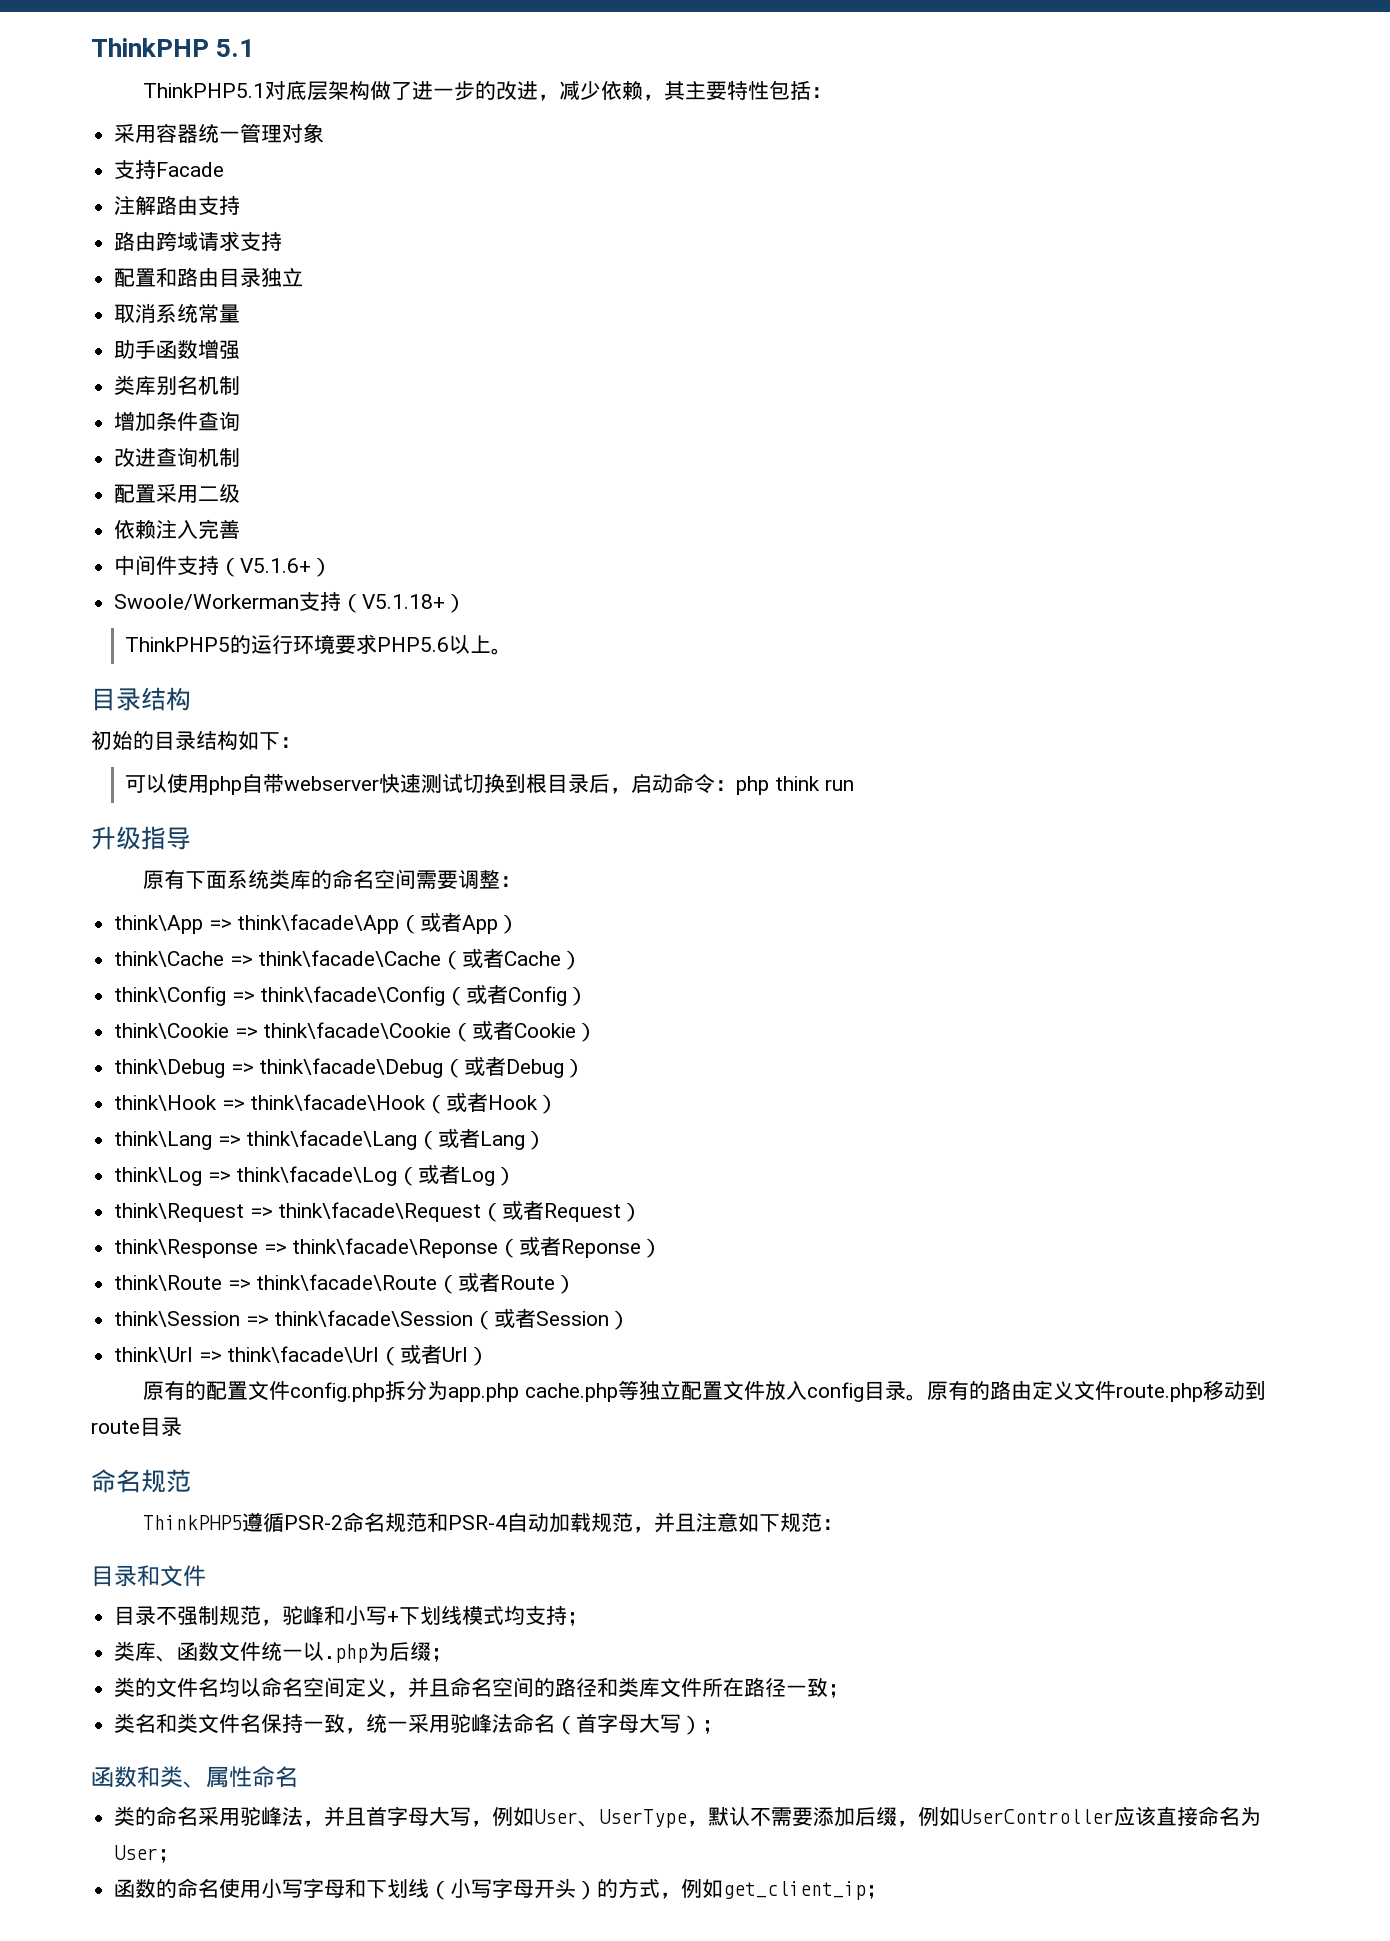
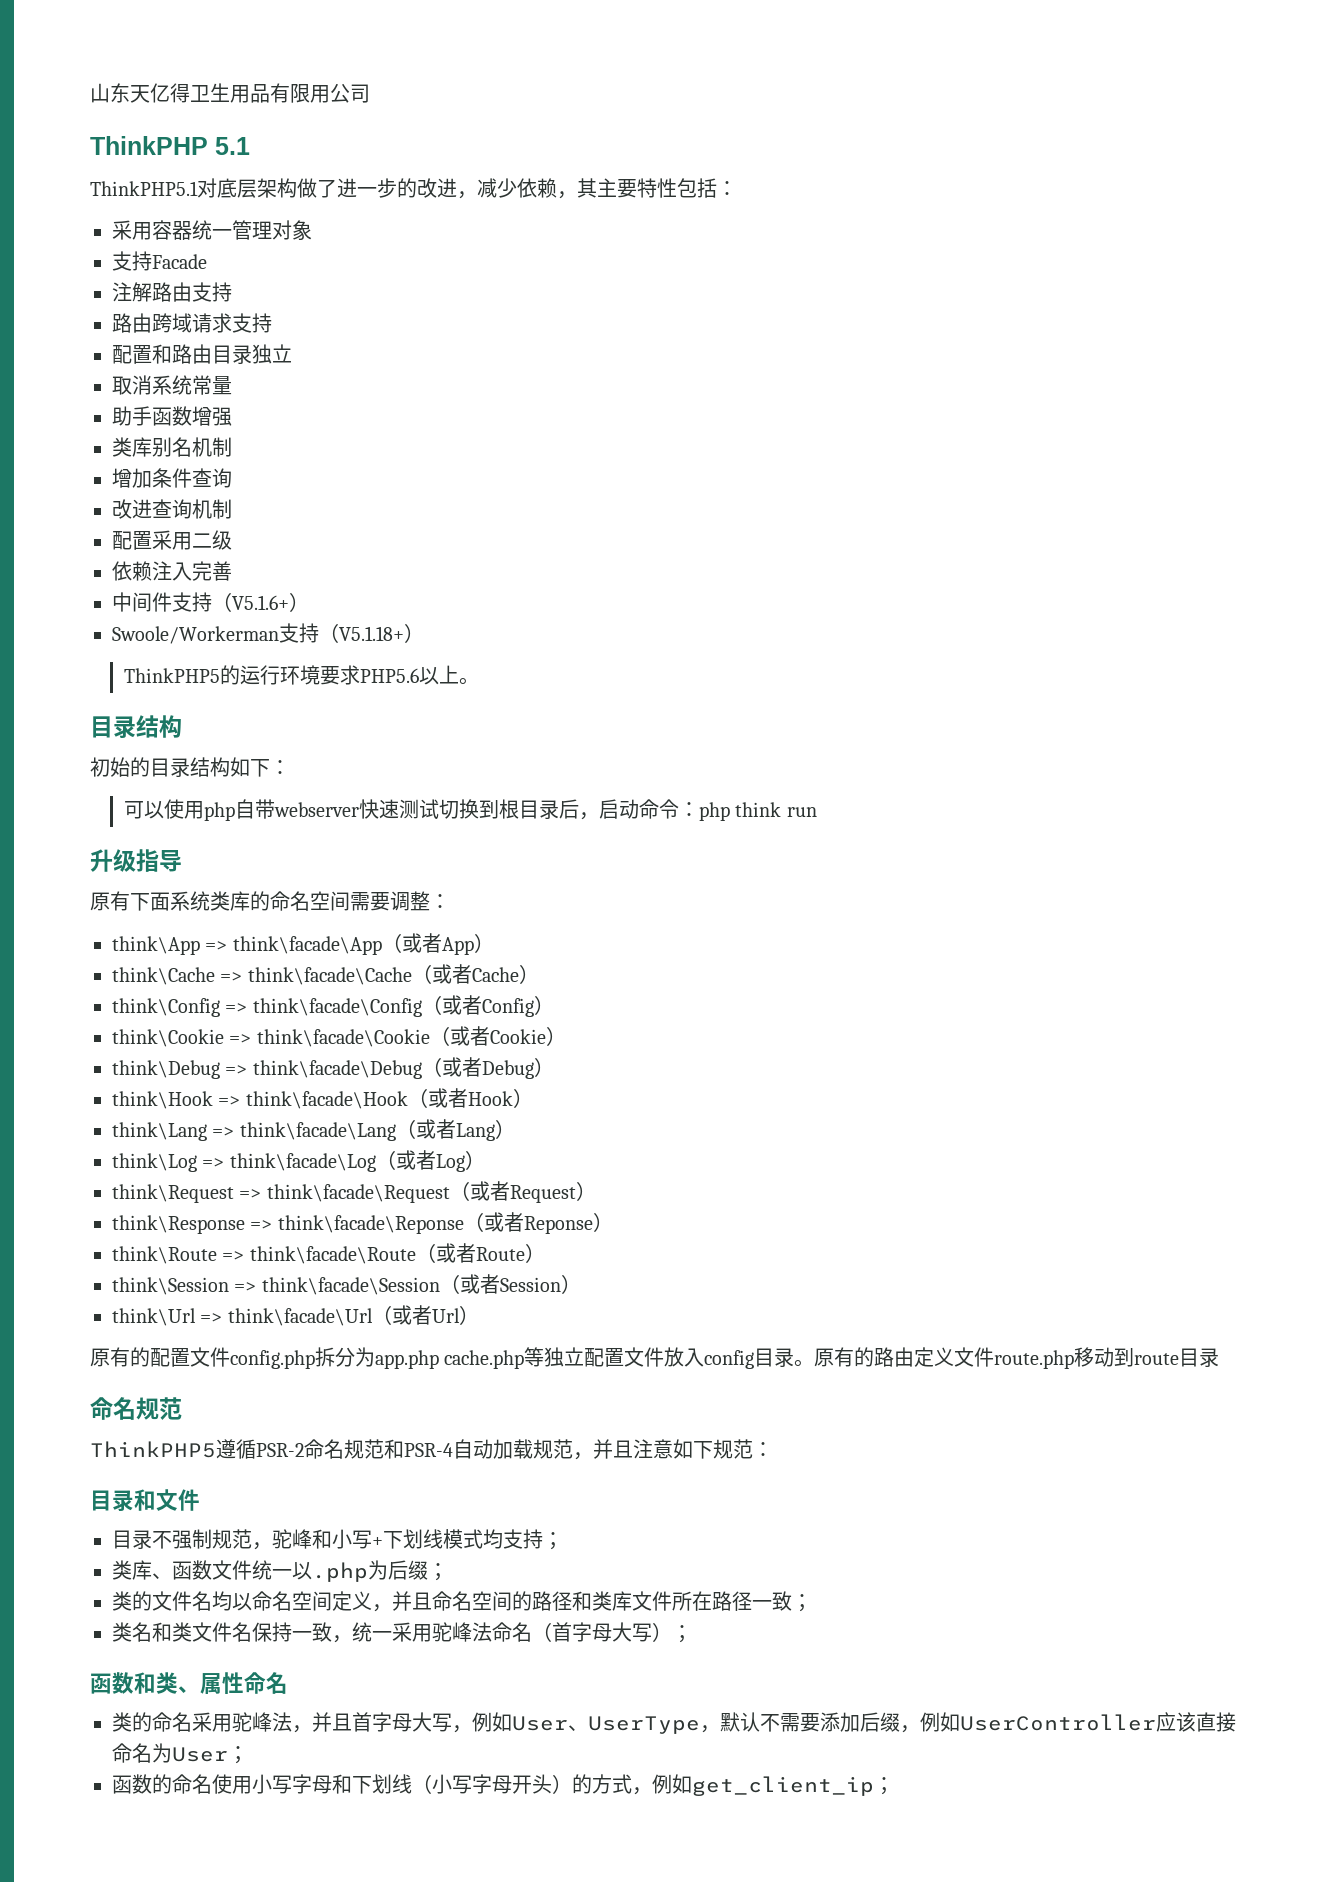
+ 山东天亿得卫生用品有限用公司

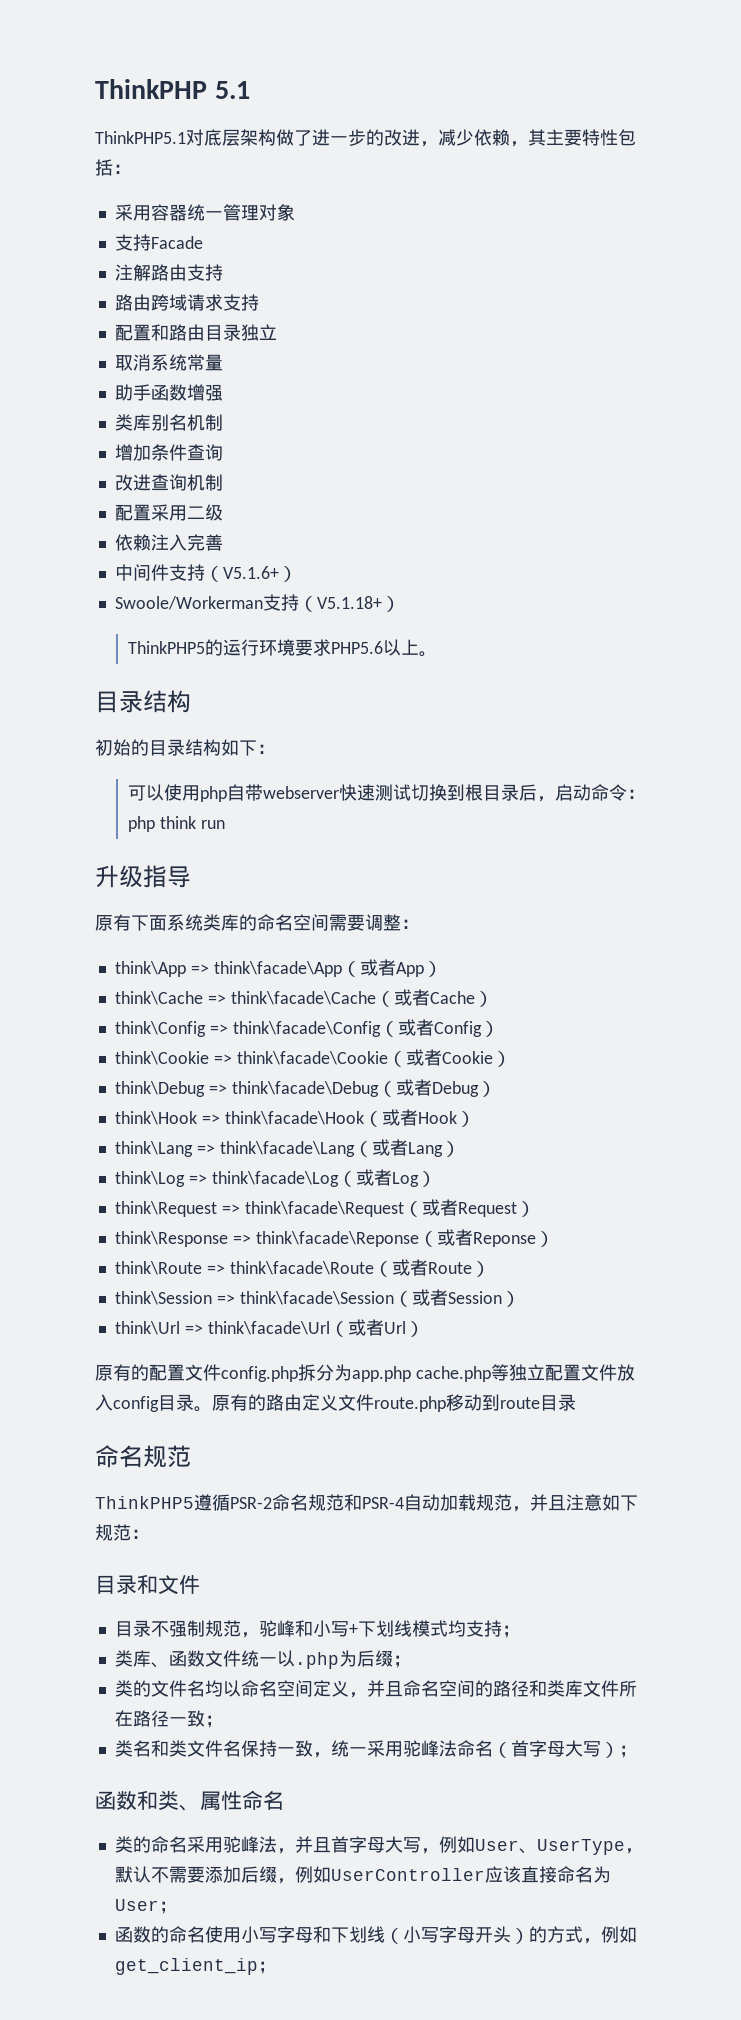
- 山东天亿得卫生用品有限用公司

